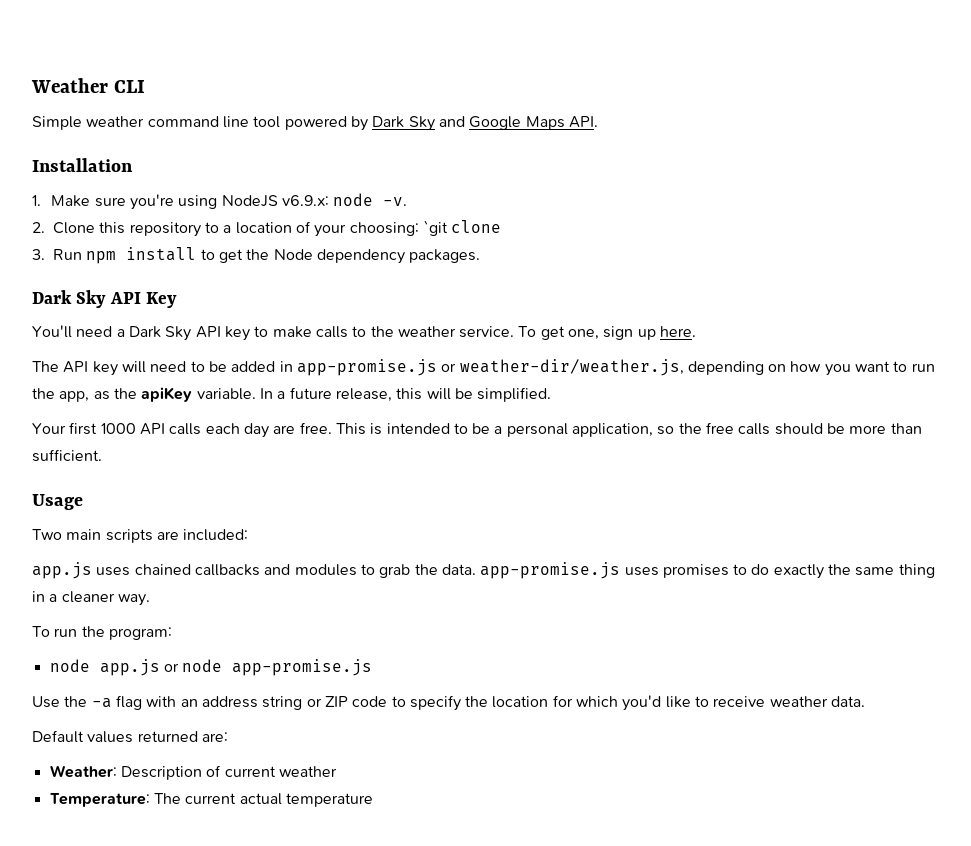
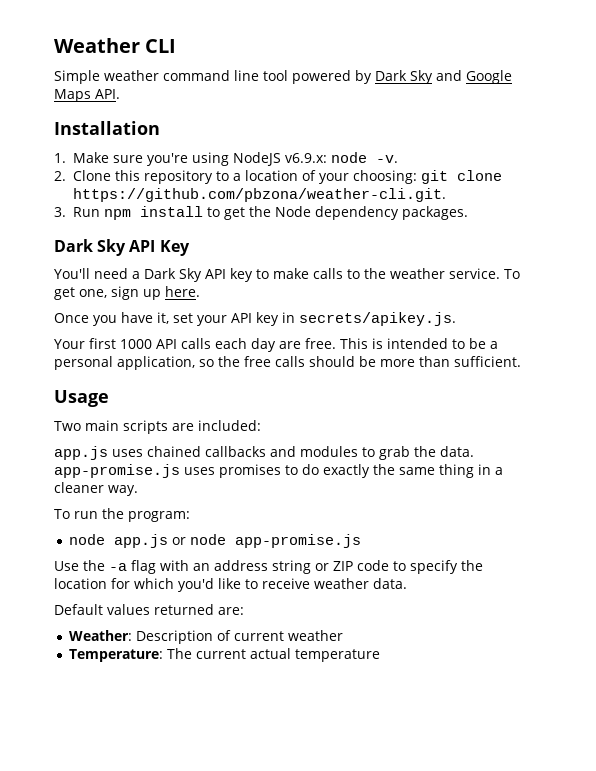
- 2. Clone this repository to a location of your choosing: `git clone
+ 2. Clone this repository to a location of your choosing: git clone https://github.com/pbzona/weather-cli.git.
- The API key will need to be added in app-promise.js or weather-dir/weather.js, depending on how you want to run the app, as the apiKey variable. In a future release, this will be simplified.
+ Once you have it, set your API key in secrets/apikey.js.

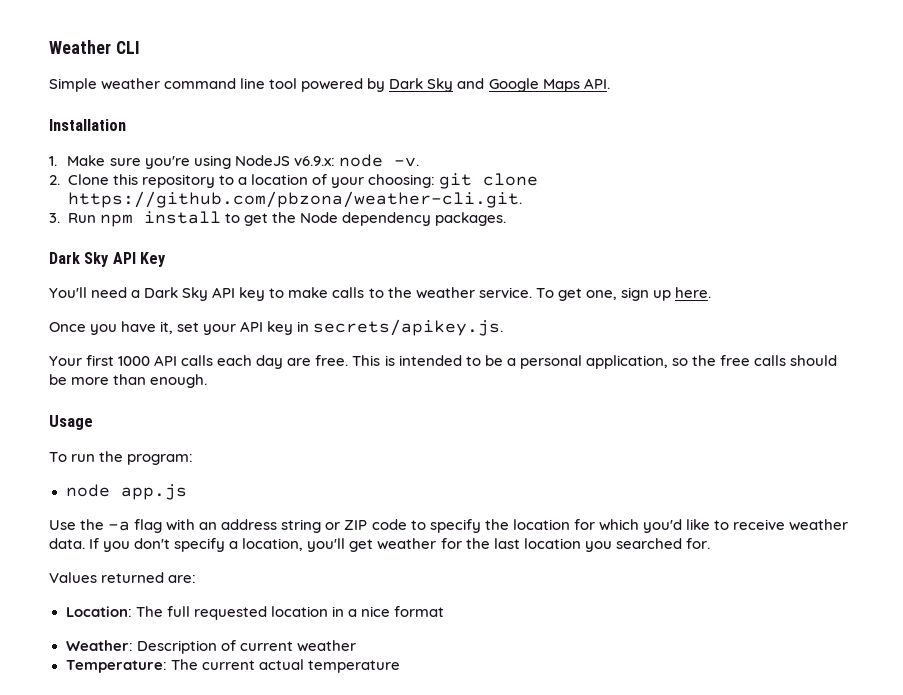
- This is intended to be a personal application, so the free calls should be more than sufficient.
+ This is intended to be a personal application, so the free calls should be more than enough.
- Two main scripts are included:
- app.js uses chained callbacks and modules to grab the data. app-promise.js uses promises to do exactly the same thing in a cleaner way.
- node app.js or node app-promise.js
+ node app.js
- Use the -a flag with an address string or ZIP code to specify the location for which you'd like to receive weather data.
- Default values returned are:
+ Use the -a flag with an address string or ZIP code to specify the location for which you'd like to receive weather data. If you don't specify a location, you'll get weather for the last location you searched for.
+ Values returned are:
+ Location: The full requested location in a nice format

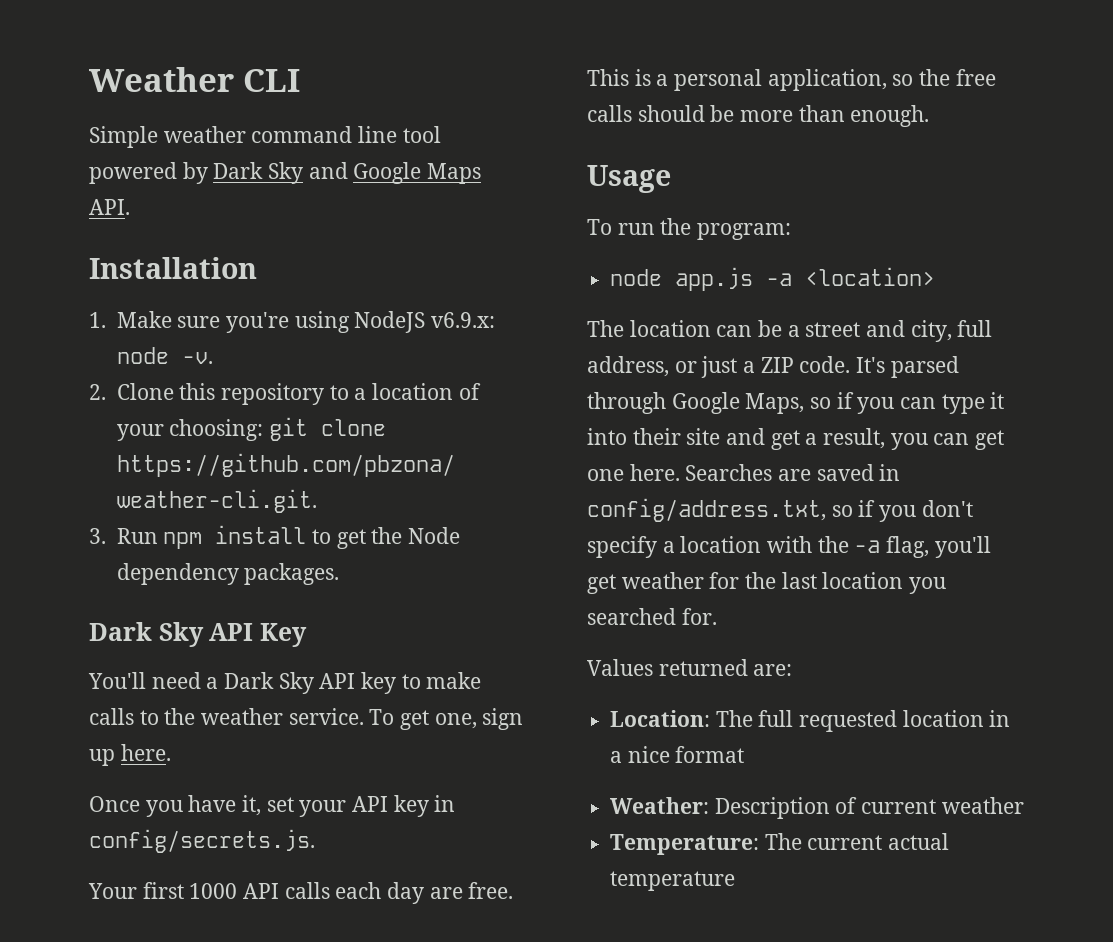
- Once you have it, set your API key in secrets/apikey.js.
+ Once you have it, set your API key in config/secrets.js.
- This is intended to be a personal application, so the free calls should be more than enough.
+ This is a personal application, so the free calls should be more than enough.
- node app.js
- Use the -a flag with an address string or ZIP code to specify the location for which you'd like to receive weather data. If you don't specify a location, you'll get weather for the last location you searched for.
+ node app.js -a <location>
+ The location can be a street and city, full address, or just a ZIP code. It's parsed through Google Maps, so if you can type it into their site and get a result, you can get one here. Searches are saved in config/address.txt, so if you don't specify a location with the -a flag, you'll get weather for the last location you searched for.

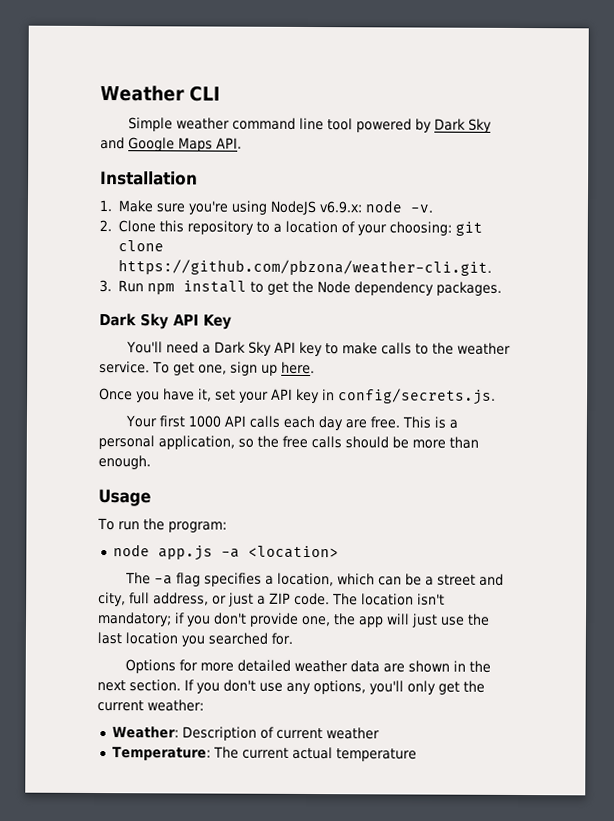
- The location can be a street and city, full address, or just a ZIP code.
+ The -a flag specifies a location, which can be a street and city, full address, or just a ZIP code.
- It's parsed through Google Maps, so if you can type it into their site and get a result, you can get one here. Searches are saved in config/address.txt, so if you don't specify a location with the -a flag, you'll get weather for the last location you searched for.
+ The location isn't mandatory; if you don't provide one, the app will just use the last location you searched for.
- Values returned are:
- Location: The full requested location in a nice format
+ Options for more detailed weather data are shown in the next section. If you don't use any options, you'll only get the current weather:

